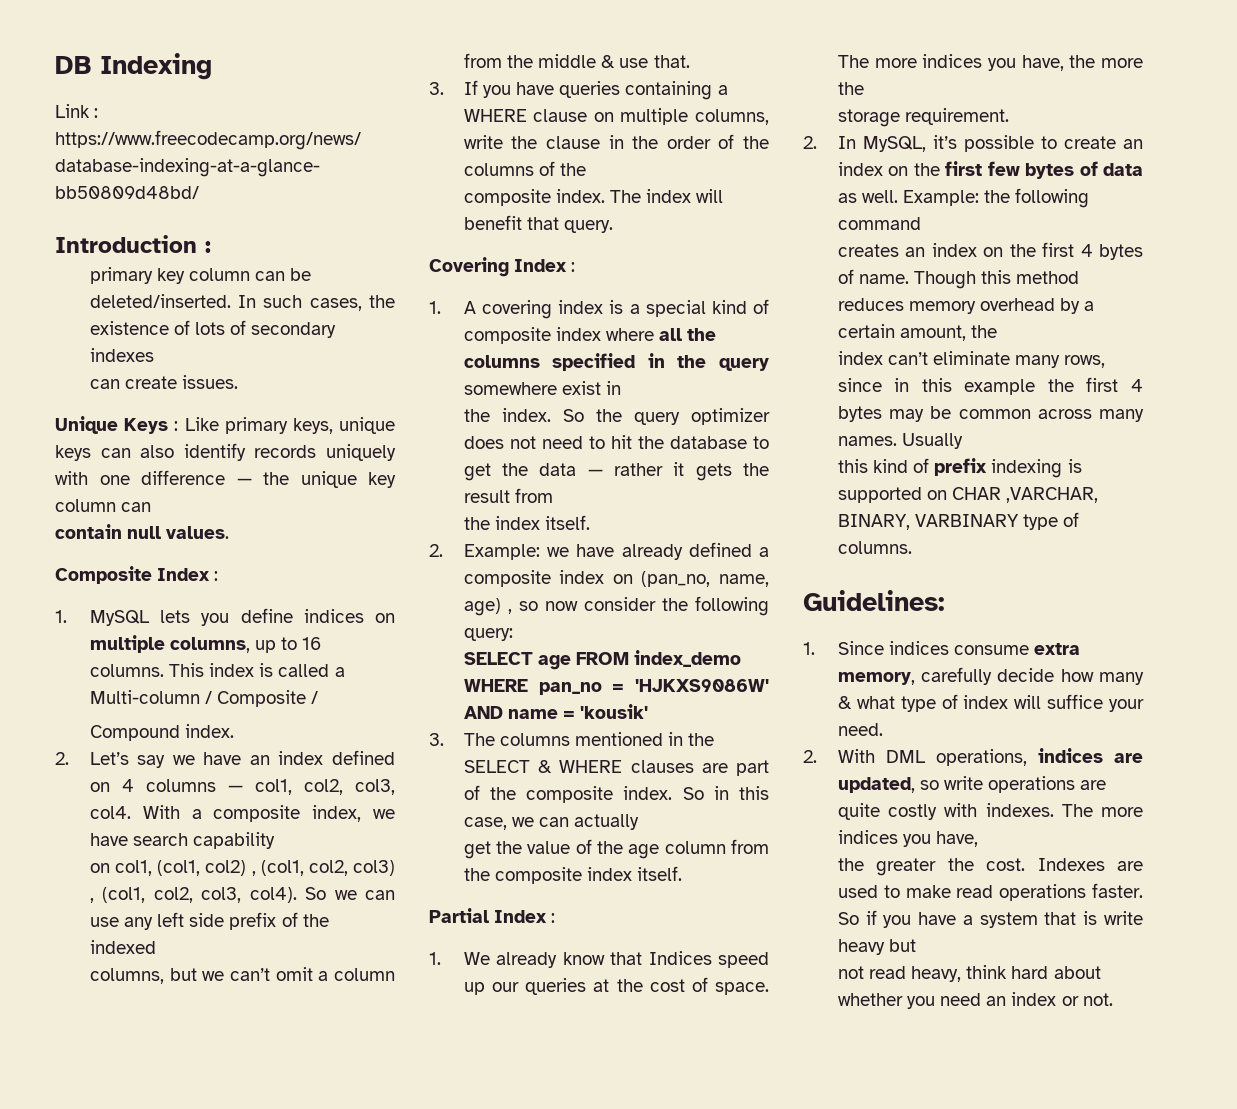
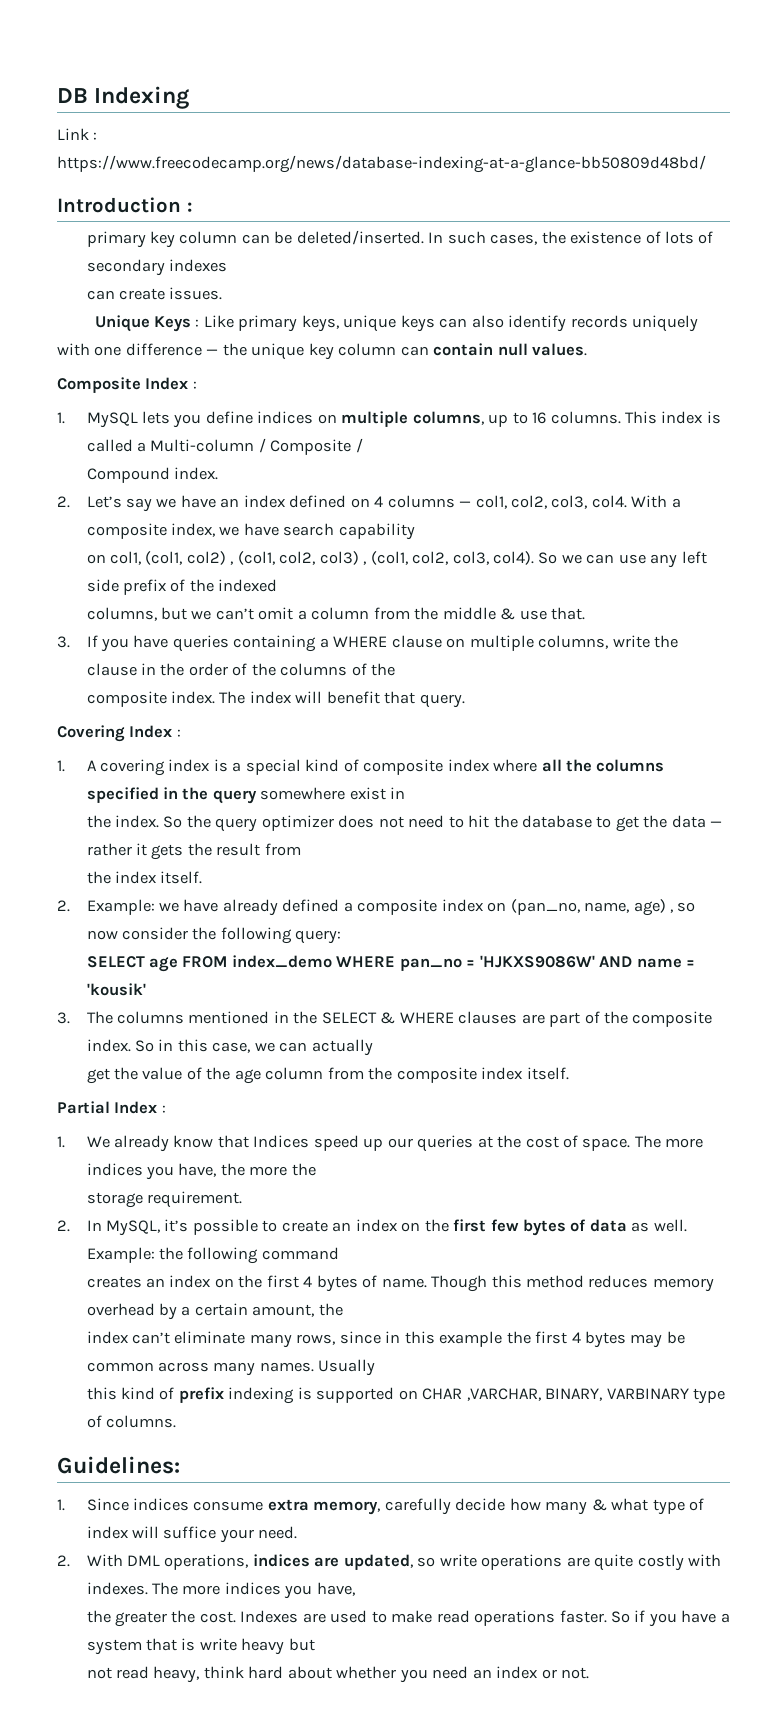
- Unique Keys : Like primary keys, unique keys can also identify records uniquely with one difference — the unique key column can
- contain null values.
+ Unique Keys : Like primary keys, unique keys can also identify records uniquely with one difference — the unique key column can contain null values.

